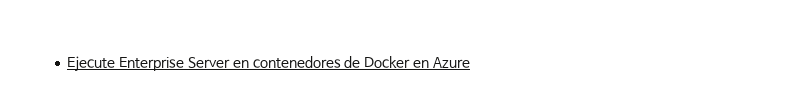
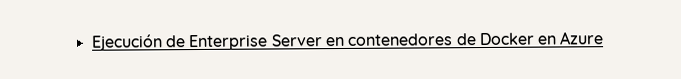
- Ejecute Enterprise Server en contenedores de Docker en Azure
+ Ejecución de Enterprise Server en contenedores de Docker en Azure

